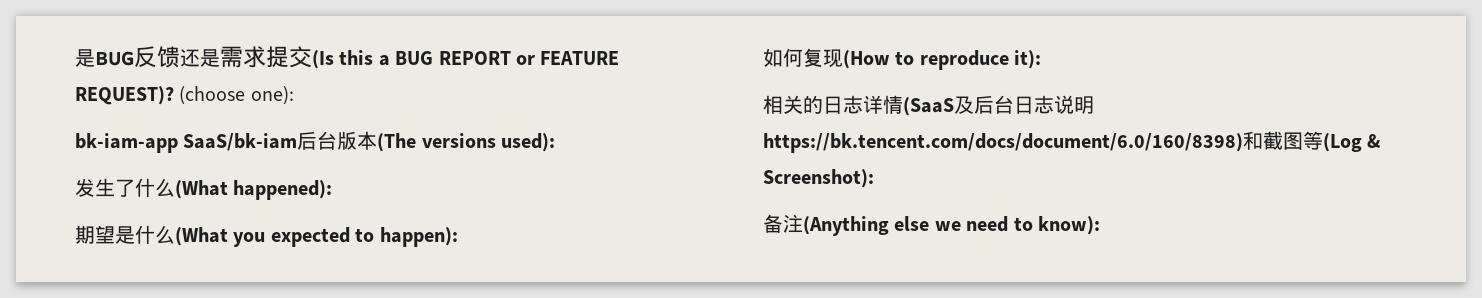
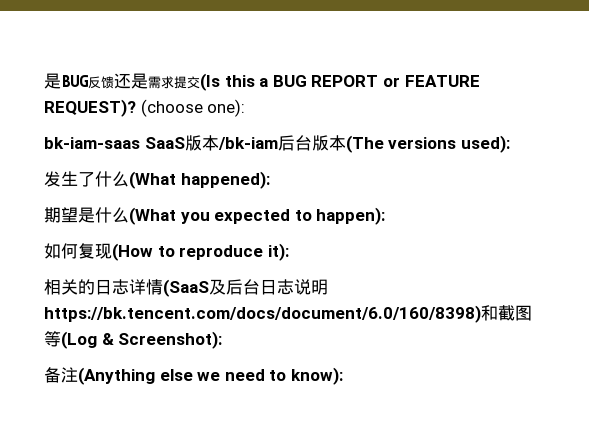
- bk-iam-app SaaS/bk-iam后台版本(The versions used):
+ bk-iam-saas SaaS版本/bk-iam后台版本(The versions used):

